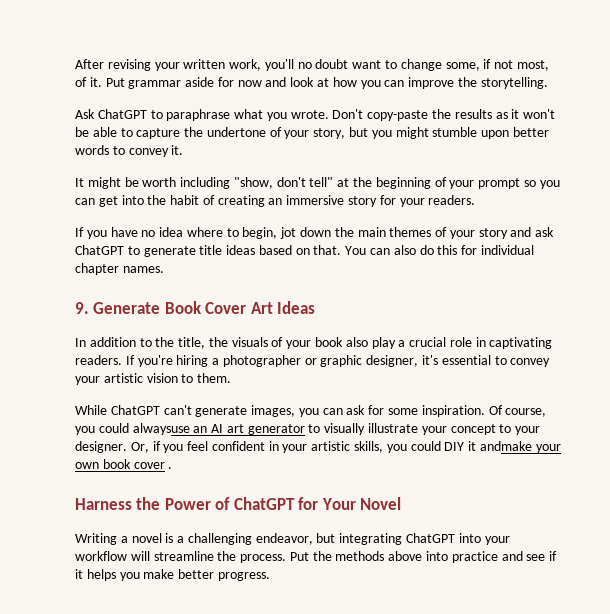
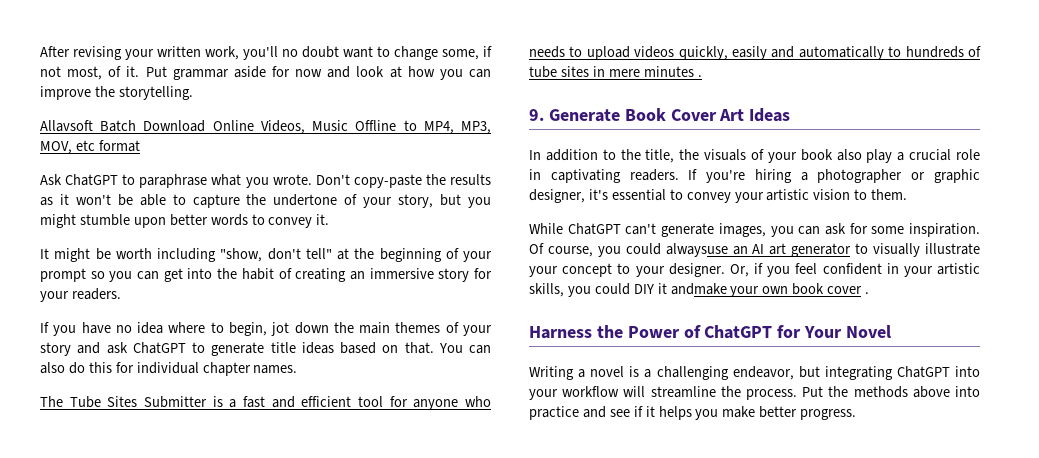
+ Allavsoft Batch Download Online Videos, Music Offline to MP4, MP3, MOV, etc format
+ The Tube Sites Submitter is a fast and efficient tool for anyone who needs to upload videos quickly, easily and automatically to hundreds of tube sites in mere minutes .

